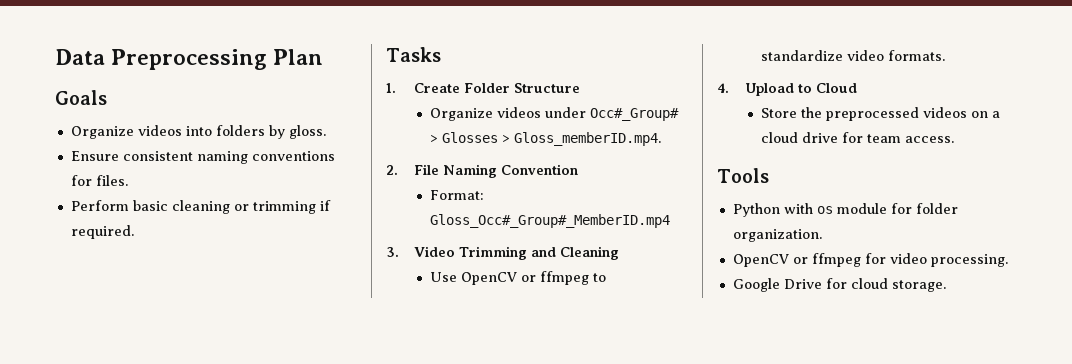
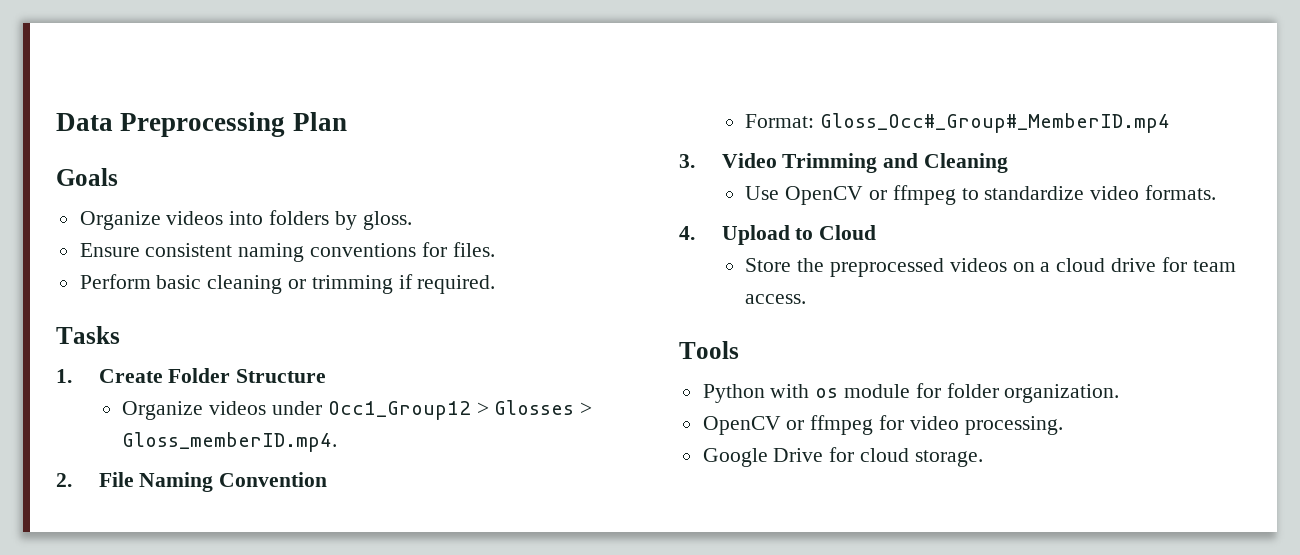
- Organize videos under Occ#_Group# > Glosses > Gloss_memberID.mp4.
+ Organize videos under Occ1_Group12 > Glosses > Gloss_memberID.mp4.

